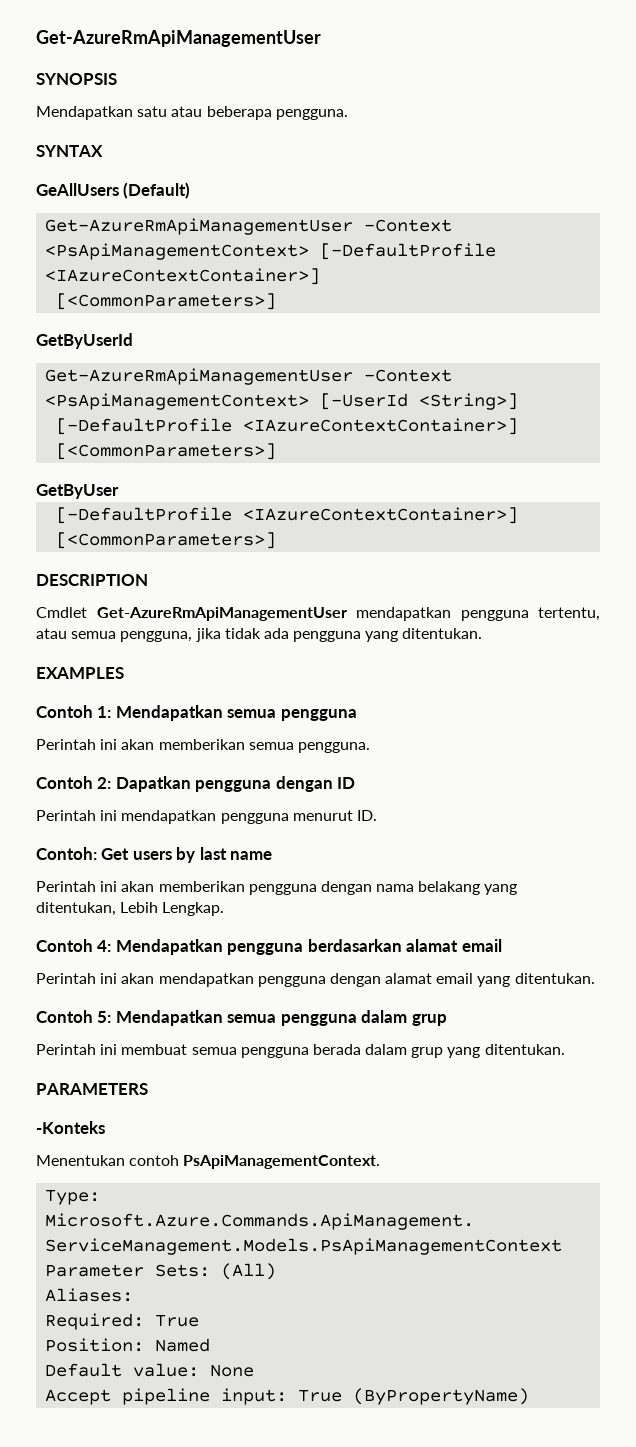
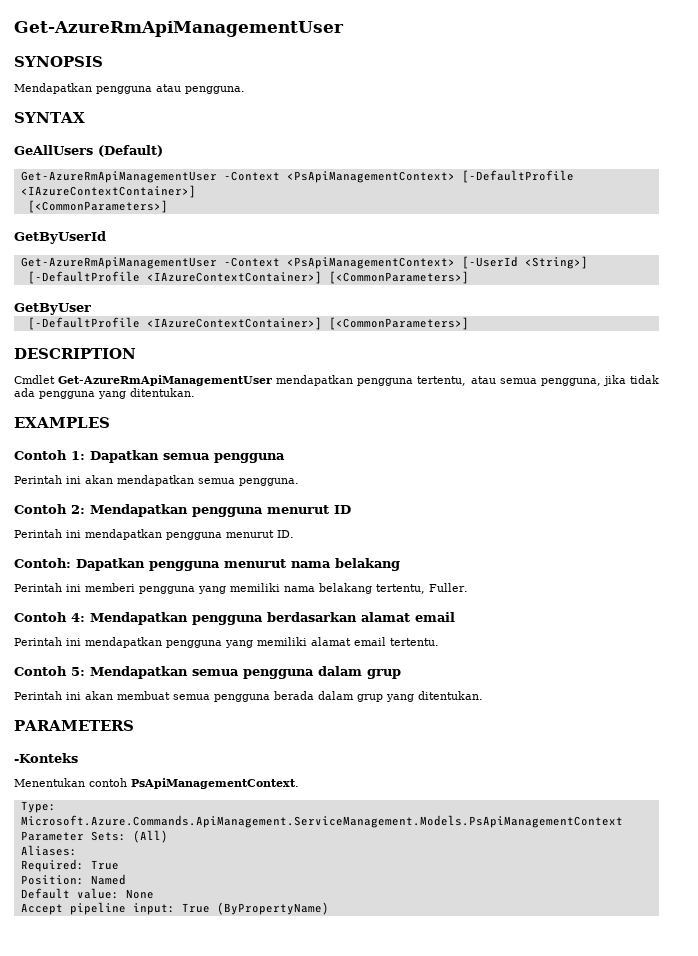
- Mendapatkan satu atau beberapa pengguna.
+ Mendapatkan pengguna atau pengguna.
- Contoh 1: Mendapatkan semua pengguna
+ Contoh 1: Dapatkan semua pengguna
- Perintah ini akan memberikan semua pengguna.
+ Perintah ini akan mendapatkan semua pengguna.
- Contoh 2: Dapatkan pengguna dengan ID
+ Contoh 2: Mendapatkan pengguna menurut ID
- Contoh: Get users by last name
- Perintah ini akan memberikan pengguna dengan nama belakang yang ditentukan, Lebih Lengkap.
+ Contoh: Dapatkan pengguna menurut nama belakang
+ Perintah ini memberi pengguna yang memiliki nama belakang tertentu, Fuller.
- Perintah ini akan mendapatkan pengguna dengan alamat email yang ditentukan.
+ Perintah ini mendapatkan pengguna yang memiliki alamat email tertentu.
- Perintah ini membuat semua pengguna berada dalam grup yang ditentukan.
+ Perintah ini akan membuat semua pengguna berada dalam grup yang ditentukan.

